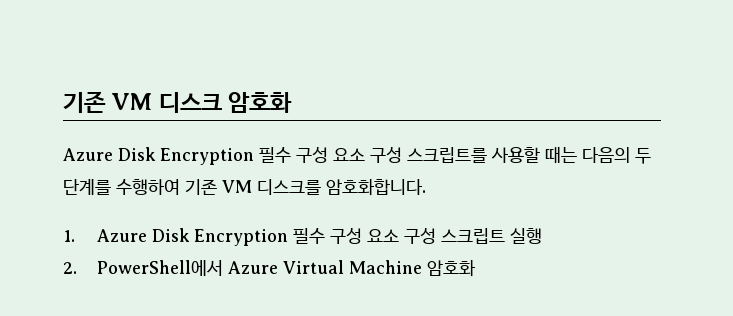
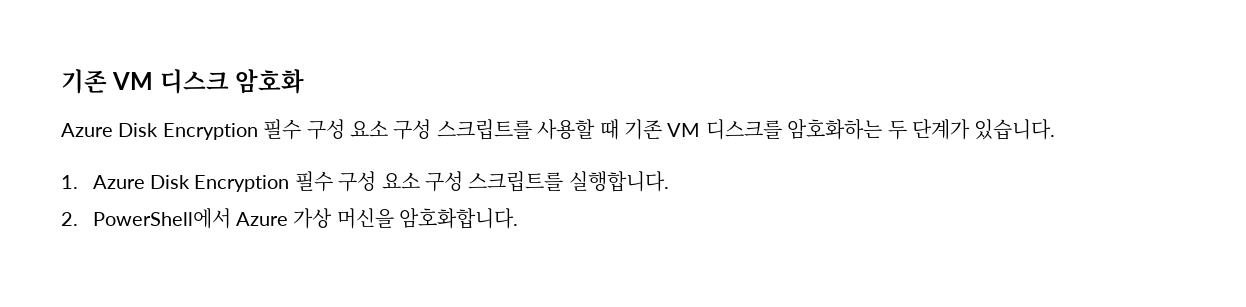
- Azure Disk Encryption 필수 구성 요소 구성 스크립트를 사용할 때는 다음의 두 단계를 수행하여 기존 VM 디스크를 암호화합니다.
+ Azure Disk Encryption 필수 구성 요소 구성 스크립트를 사용할 때 기존 VM 디스크를 암호화하는 두 단계가 있습니다.
- 1. Azure Disk Encryption 필수 구성 요소 구성 스크립트 실행
+ 1. Azure Disk Encryption 필수 구성 요소 구성 스크립트를 실행합니다.
- 2. PowerShell에서 Azure Virtual Machine 암호화
+ 2. PowerShell에서 Azure 가상 머신을 암호화합니다.

